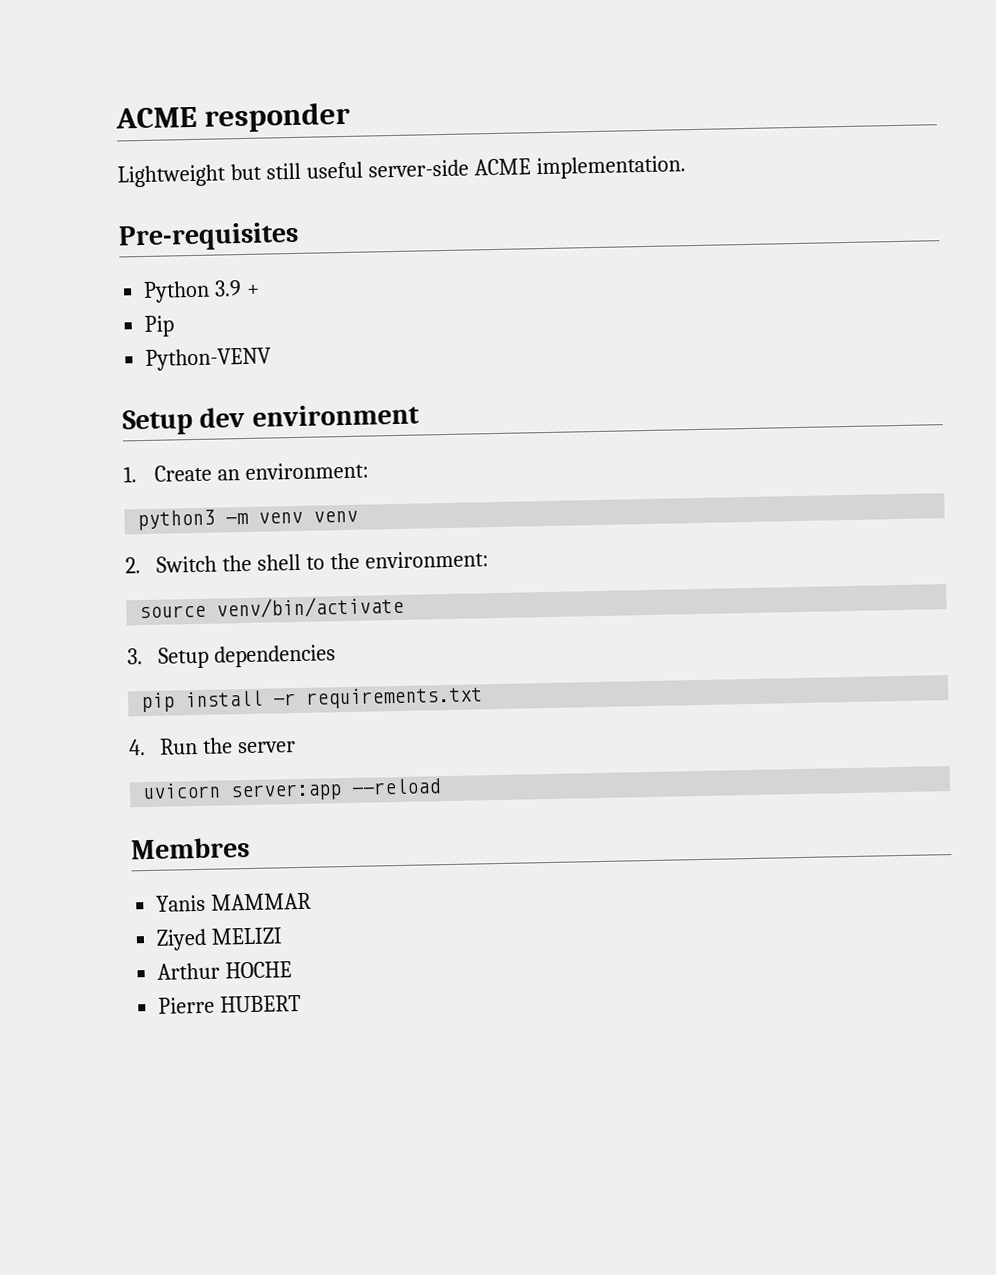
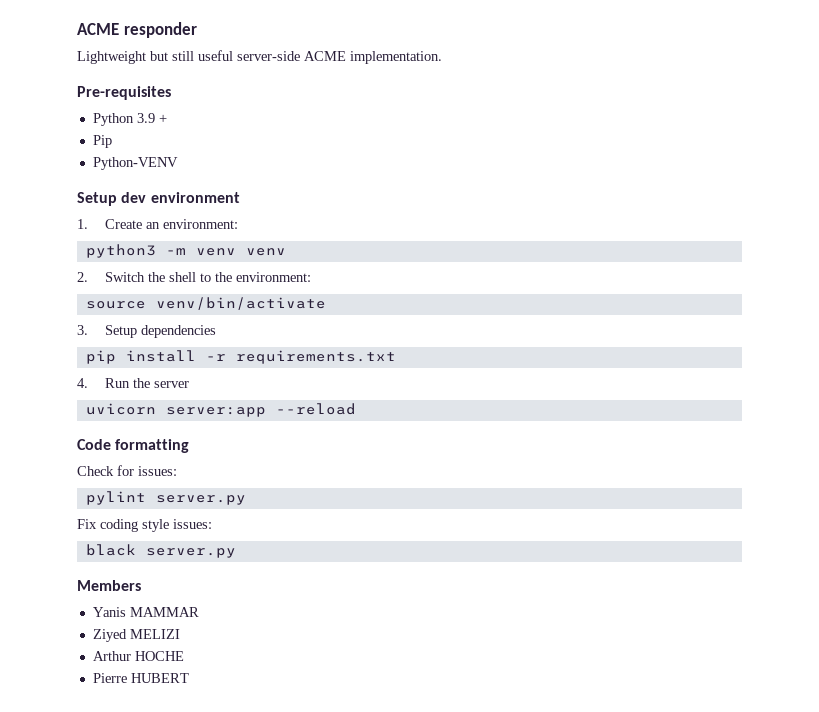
- Membres
+ Code formatting
+ Check for issues:
+ pylint server.py
+ Fix coding style issues:
+ black server.py
+ Members

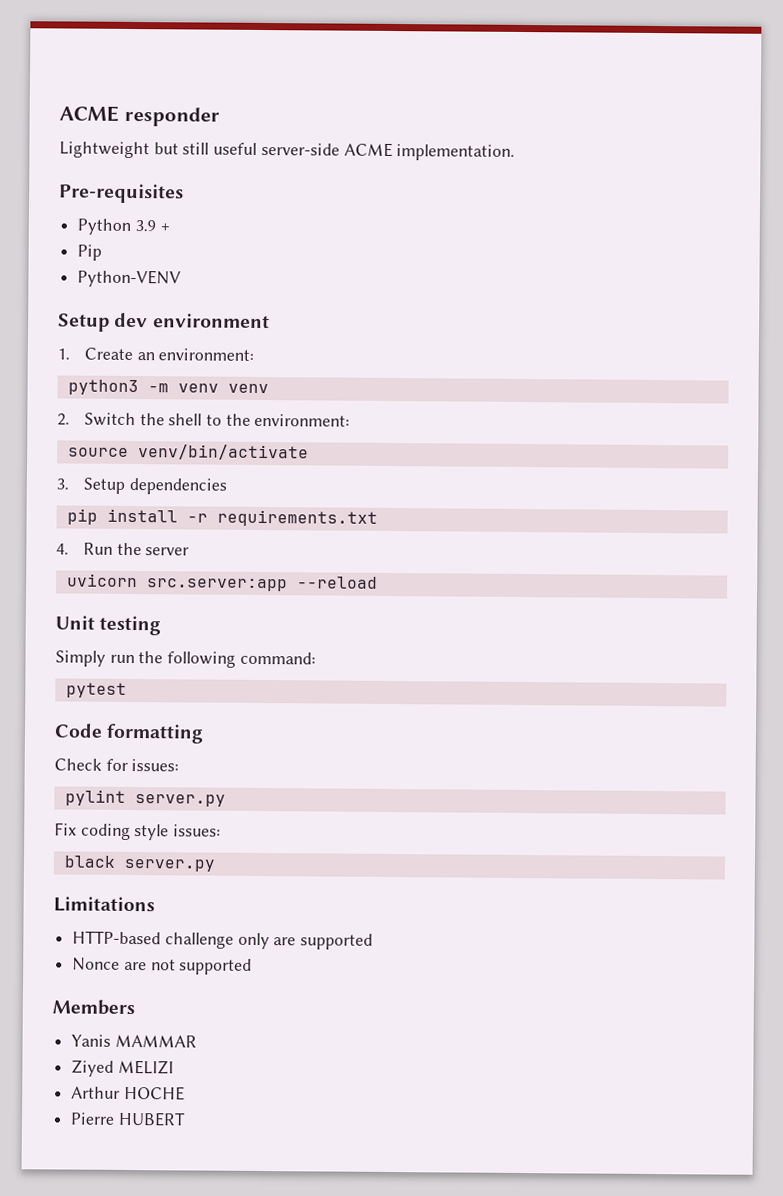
- uvicorn server:app --reload
+ uvicorn src.server:app --reload
+ Unit testing
+ Simply run the following command:
+ pytest
+ Limitations
+ HTTP-based challenge only are supported
+ Nonce are not supported

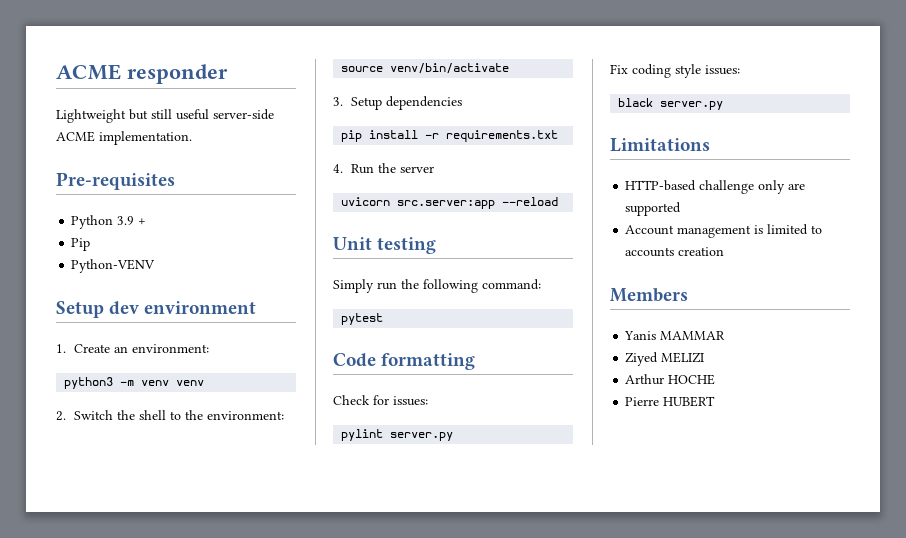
- Nonce are not supported
+ Account management is limited to accounts creation

